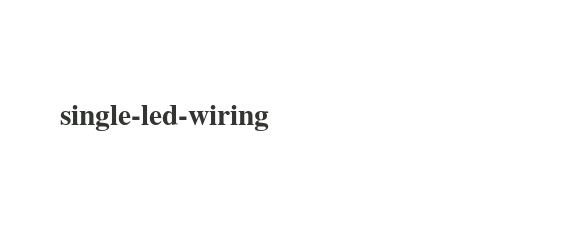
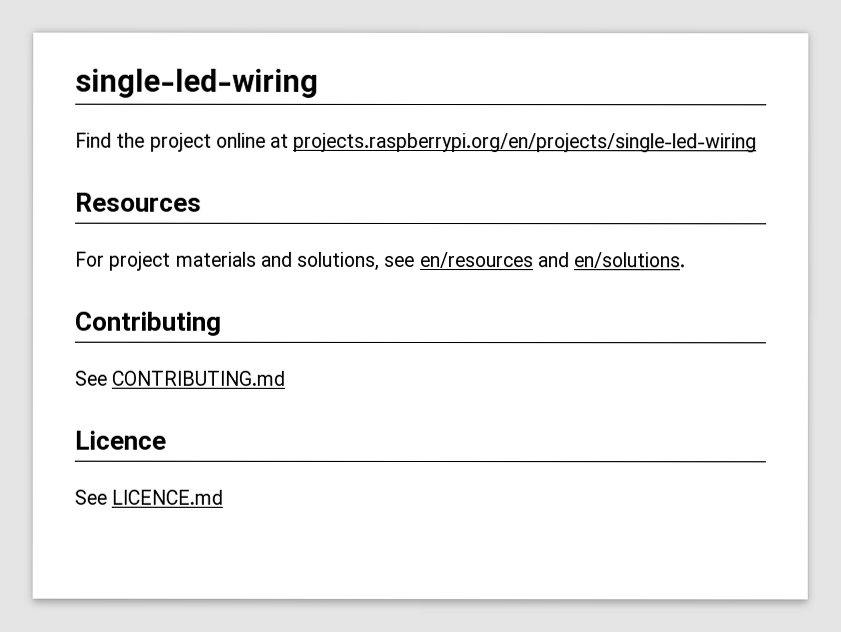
+ Find the project online at projects.raspberrypi.org/en/projects/single-led-wiring
+ Resources
+ For project materials and solutions, see en/resources and en/solutions.
+ Contributing
+ See CONTRIBUTING.md
+ Licence
+ See LICENCE.md

